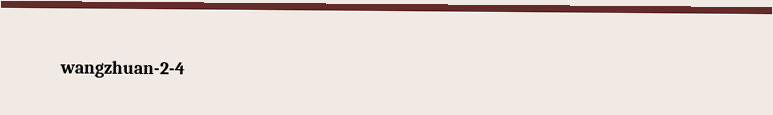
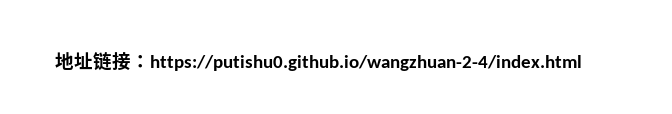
- wangzhuan-2-4
+ 地址链接：https://putishu0.github.io/wangzhuan-2-4/index.html

